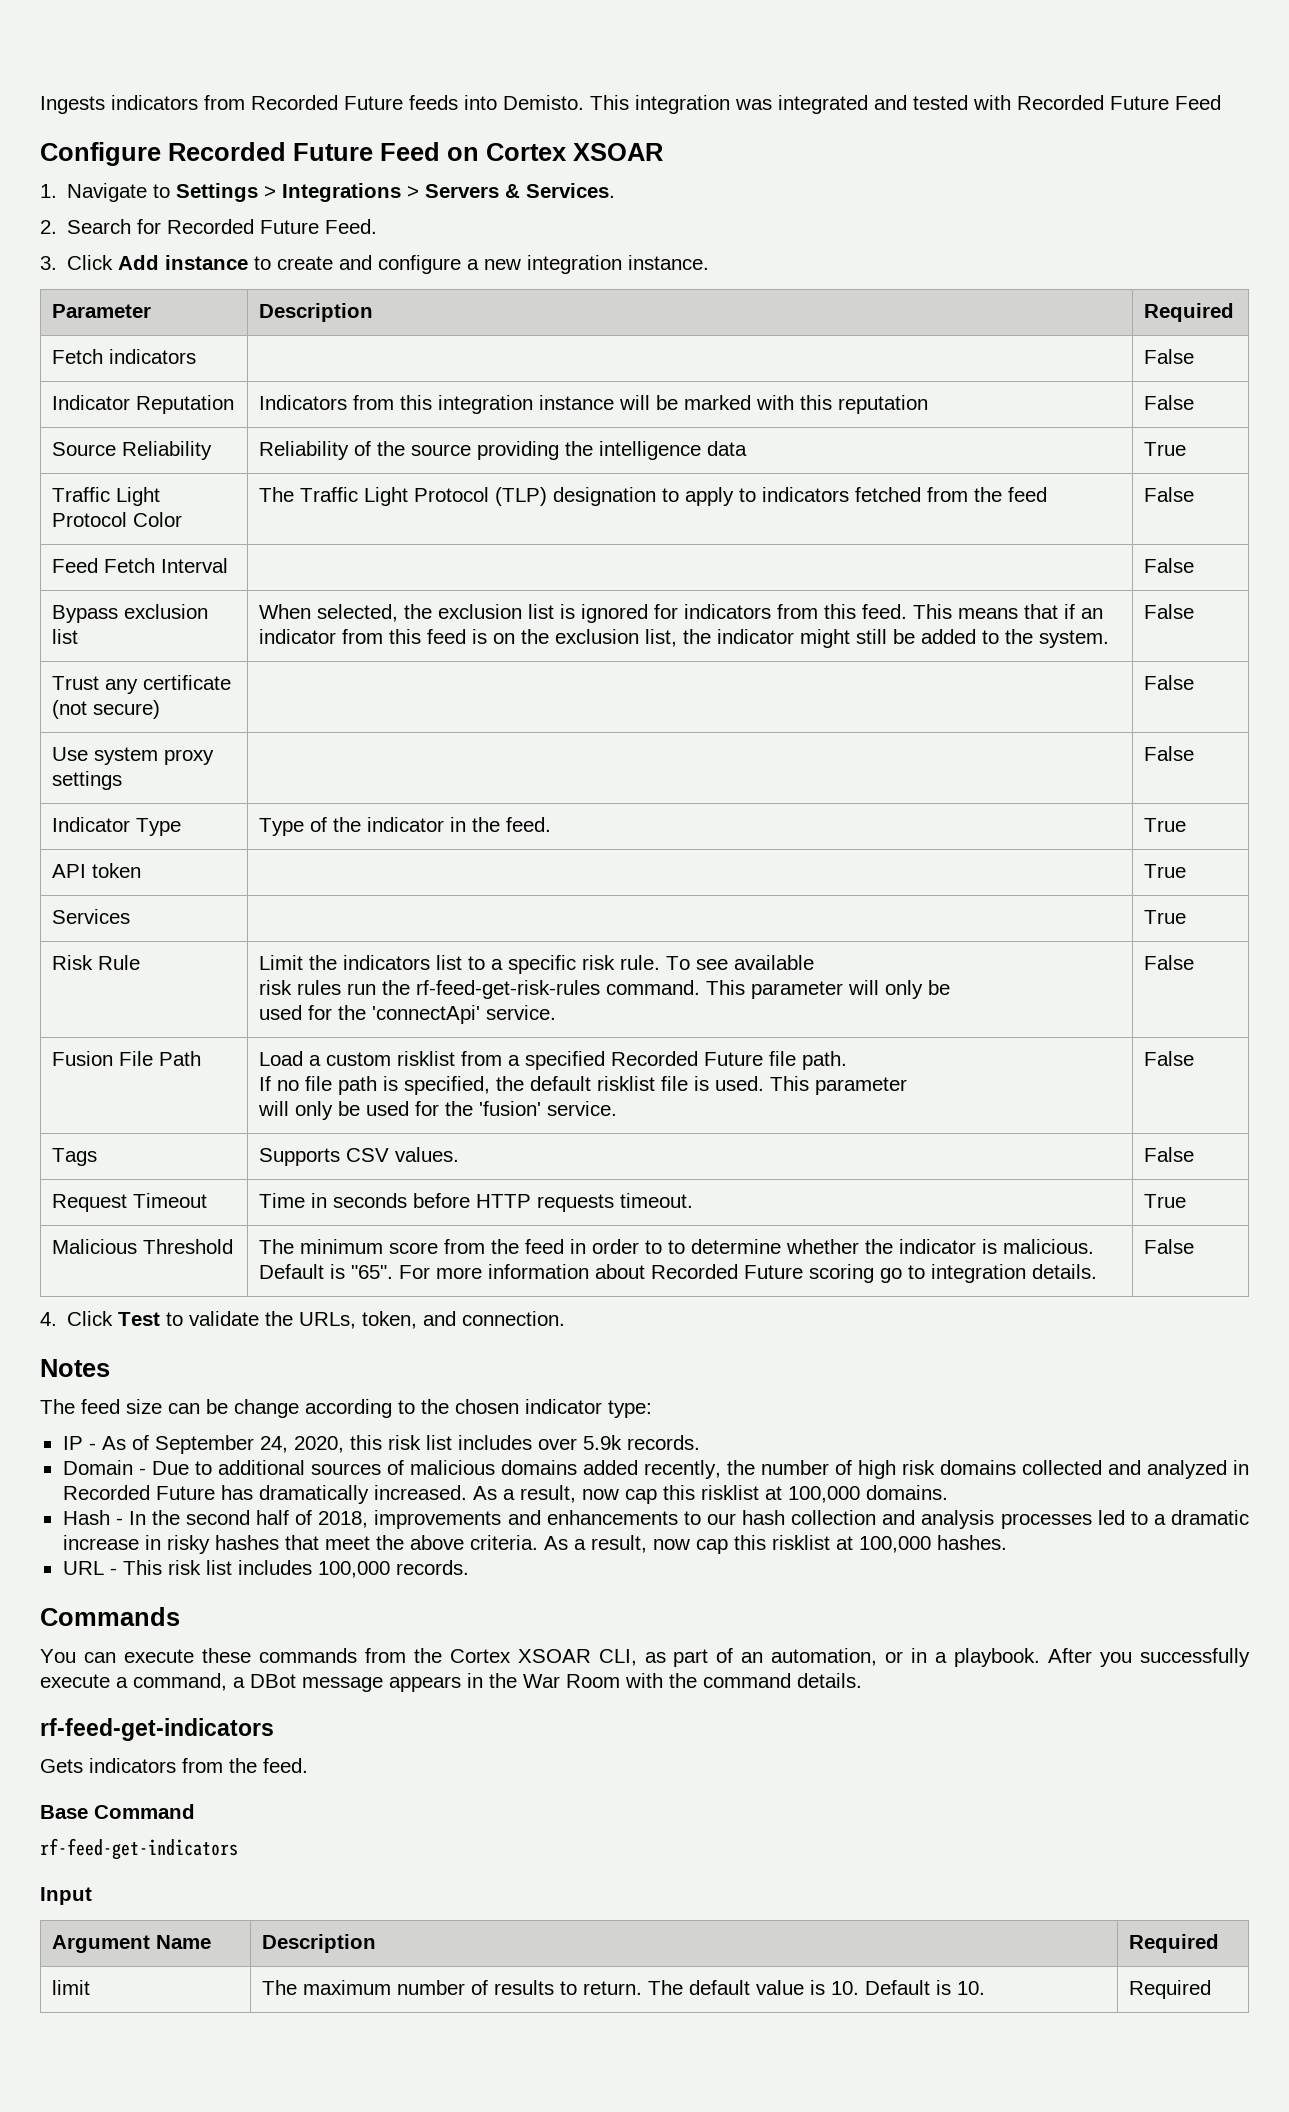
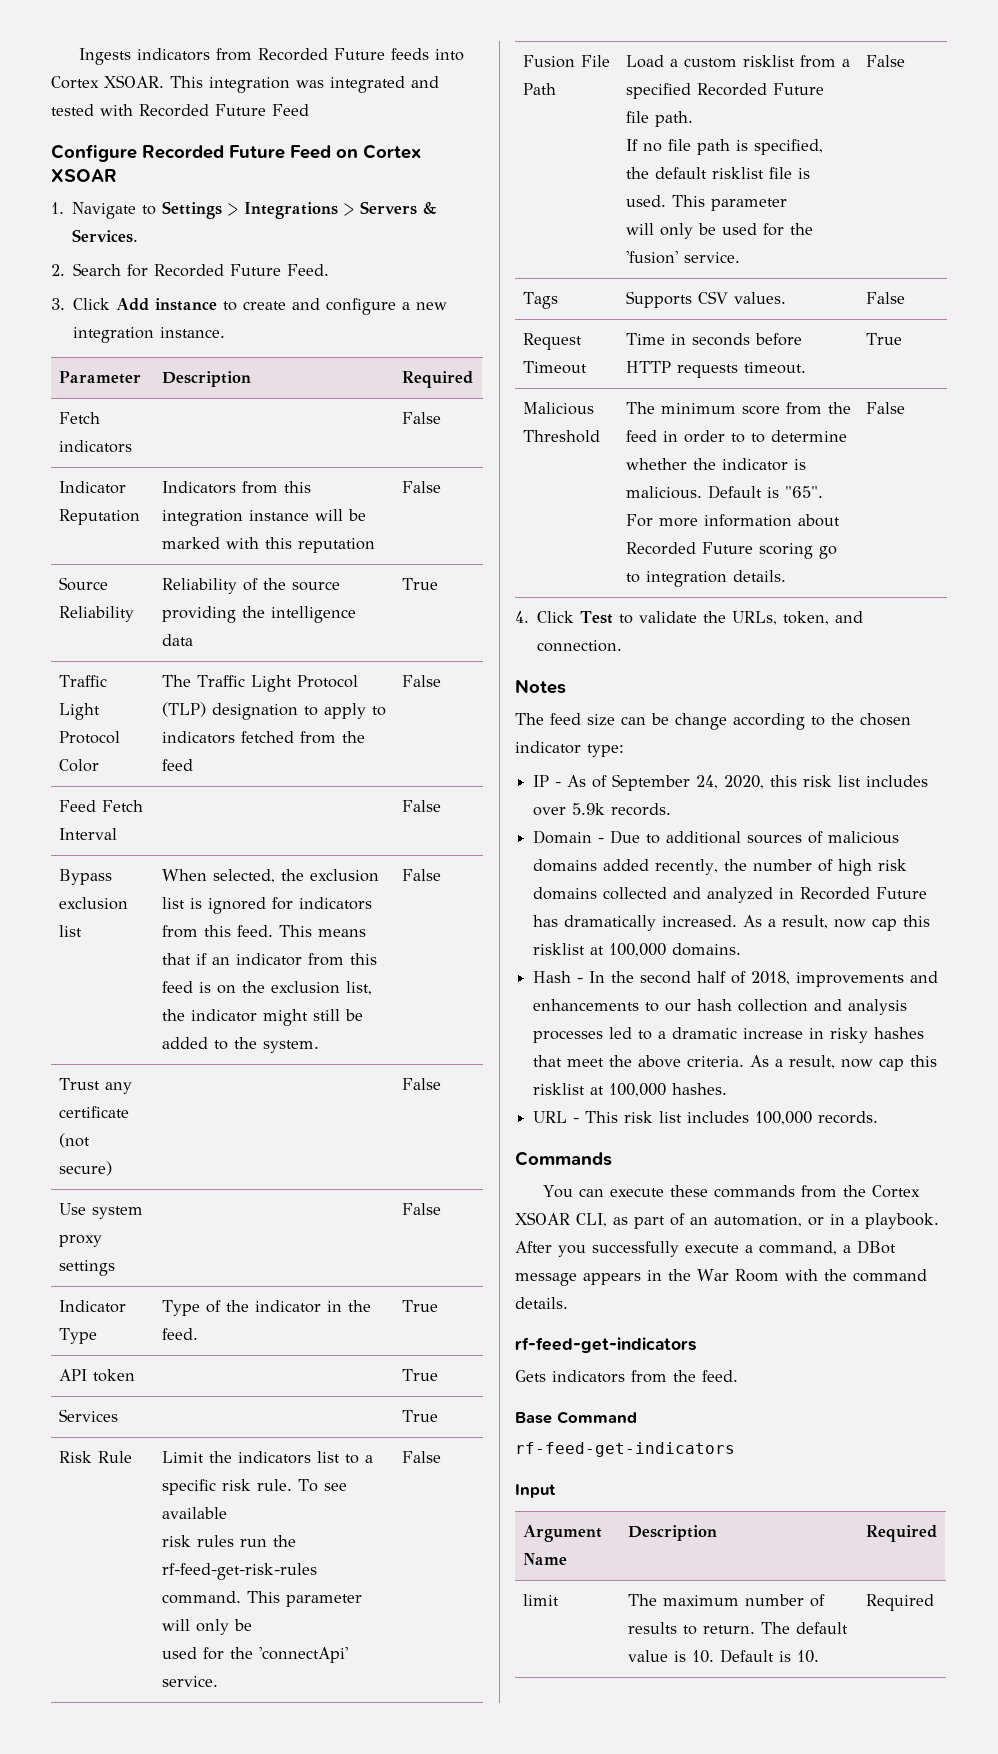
- Ingests indicators from Recorded Future feeds into Demisto.
+ Ingests indicators from Recorded Future feeds into Cortex XSOAR.

